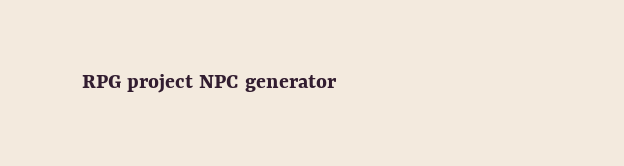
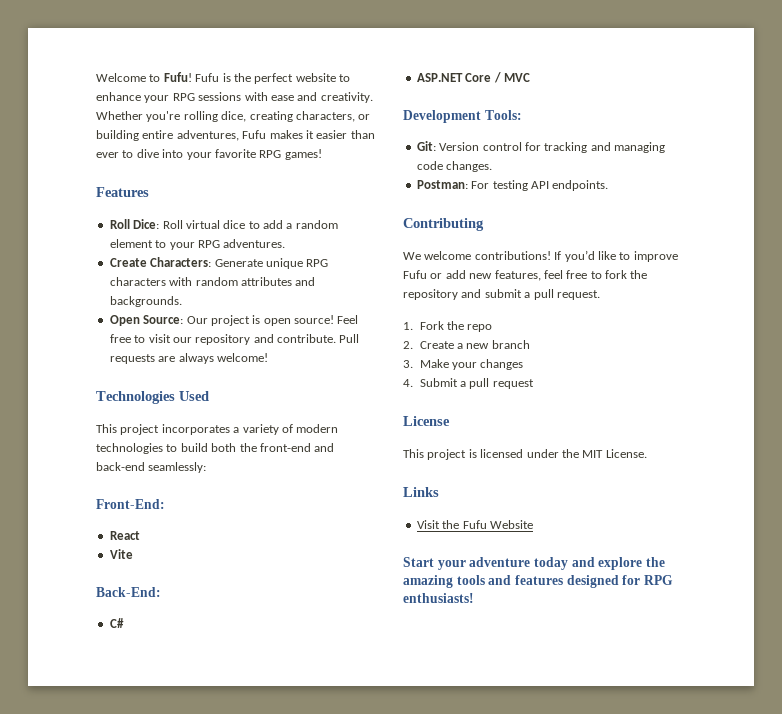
- RPG project NPC generator
+ Welcome to Fufu! Fufu is the perfect website to enhance your RPG sessions with ease and creativity. Whether you're rolling dice, creating characters, or building entire adventures, Fufu makes it easier than ever to dive into your favorite RPG games!
+ Features
+ Roll Dice: Roll virtual dice to add a random element to your RPG adventures.
+ Create Characters: Generate unique RPG characters with random attributes and backgrounds.
+ Open Source: Our project is open source! Feel free to visit our repository and contribute. Pull requests are always welcome!
+ Technologies Used
+ This project incorporates a variety of modern technologies to build both the front-end and back-end seamlessly:
+ Front-End:
+ React
+ Vite
+ Back-End:
+ C#
+ ASP.NET Core / MVC
+ Development Tools:
+ Git: Version control for tracking and managing code changes.
+ Postman: For testing API endpoints.
+ Contributing
+ We welcome contributions! If you’d like to improve Fufu or add new features, feel free to fork the repository and submit a pull request.
+ 1. Fork the repo
+ 2. Create a new branch
+ 3. Make your changes
+ 4. Submit a pull request
+ License
+ This project is licensed under the MIT License.
+ Links
+ Visit the Fufu Website
+ Start your adventure today and explore the amazing tools and features designed for RPG enthusiasts!

